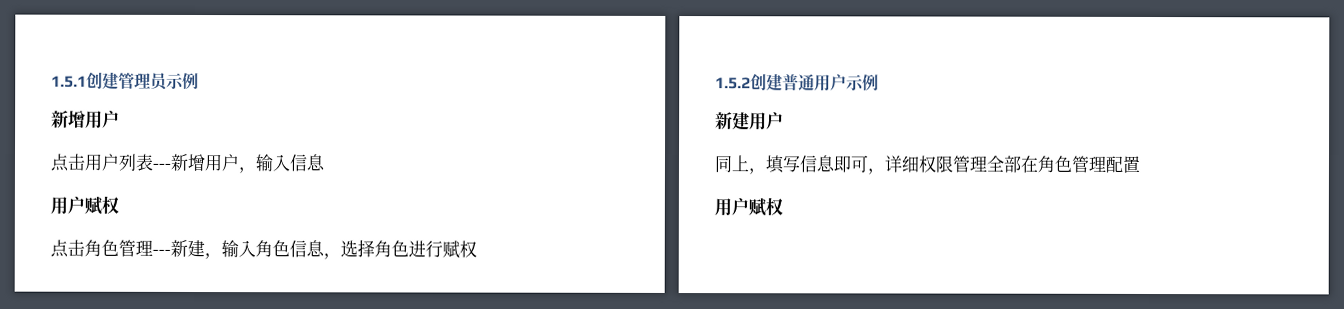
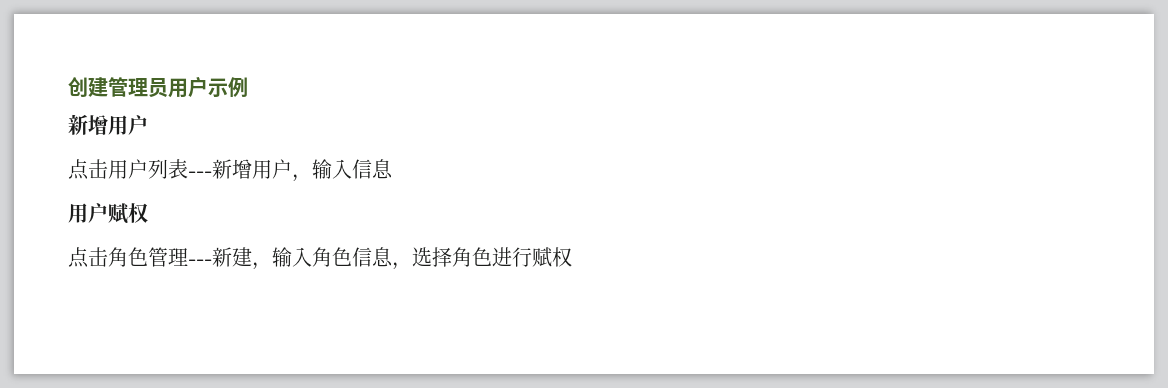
- 1.5.1创建管理员示例
+ 创建管理员用户示例
- 1.5.2创建普通用户示例
- 新建用户
- 同上，填写信息即可，详细权限管理全部在角色管理配置
- 用户赋权

